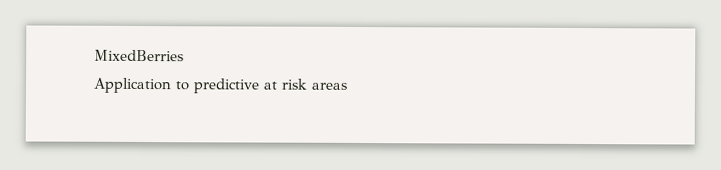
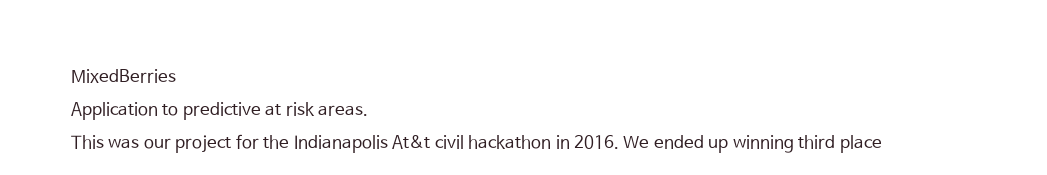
- Application to predictive at risk areas
+ Application to predictive at risk areas.
+ This was our project for the Indianapolis At&t civil hackathon in 2016. We ended up winning third place

